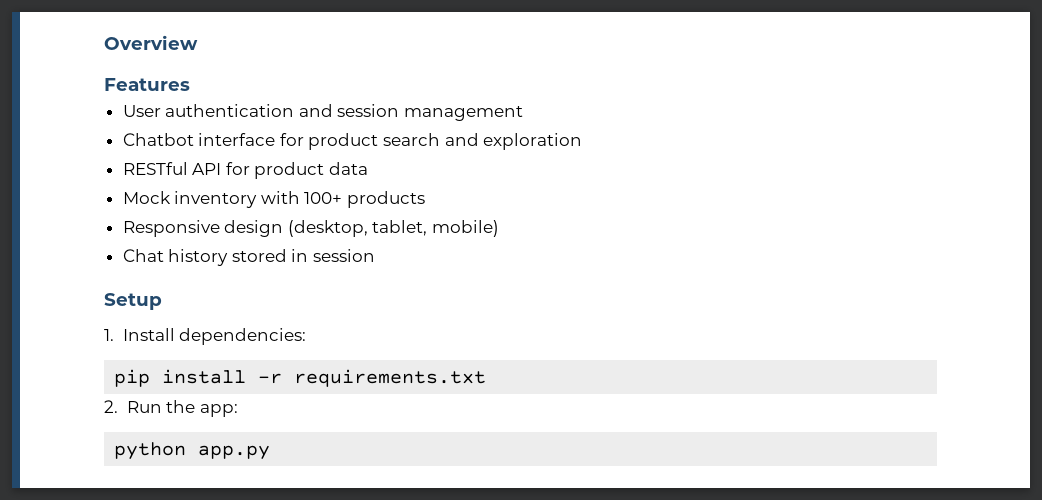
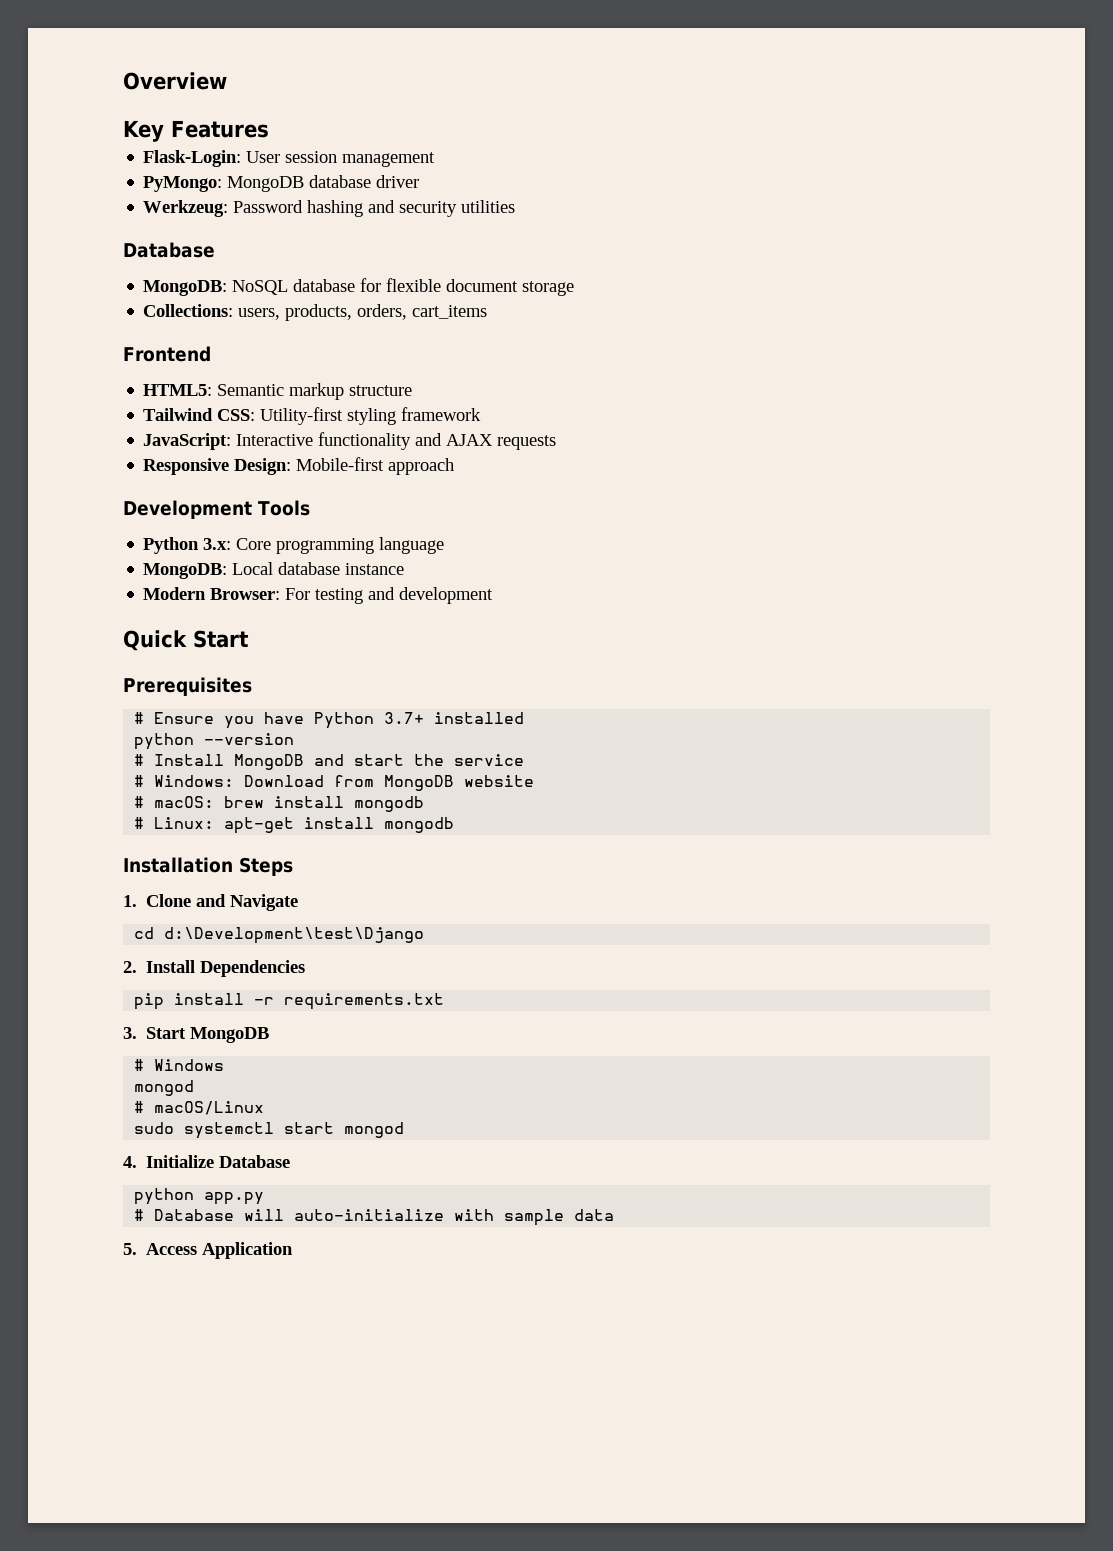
- Features
+ Key Features
- User authentication and session management
+ Flask-Login: User session management
- Chatbot interface for product search and exploration
- RESTful API for product data
- Mock inventory with 100+ products
- Responsive design (desktop, tablet, mobile)
- Chat history stored in session
- Setup
- 1. Install dependencies:
+ PyMongo: MongoDB database driver
+ Werkzeug: Password hashing and security utilities
+ Database
+ MongoDB: NoSQL database for flexible document storage
+ Collections: users, products, orders, cart_items
+ Frontend
+ HTML5: Semantic markup structure
+ Tailwind CSS: Utility-first styling framework
+ JavaScript: Interactive functionality and AJAX requests
+ Responsive Design: Mobile-first approach
+ Development Tools
+ Python 3.x: Core programming language
+ MongoDB: Local database instance
+ Modern Browser: For testing and development
+ Quick Start
+ Prerequisites
+ # Ensure you have Python 3.7+ installed
+ python --version
+ # Install MongoDB and start the service
+ # Windows: Download from MongoDB website
+ # macOS: brew install mongodb
+ # Linux: apt-get install mongodb
+ Installation Steps
+ 1. Clone and Navigate
+ cd d:\Development\test\Django
+ 2. Install Dependencies
  pip install -r requirements.txt
- 2. Run the app:
+ 3. Start MongoDB
+ # Windows
+ mongod
+ # macOS/Linux
+ sudo systemctl start mongod
+ 4. Initialize Database
  python app.py
+ # Database will auto-initialize with sample data
+ 5. Access Application

